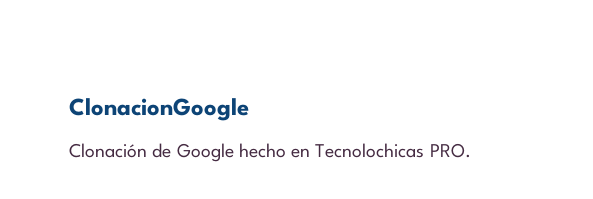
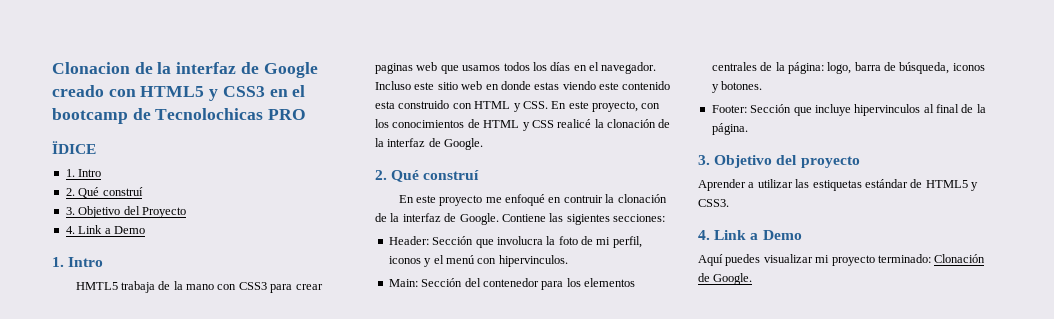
- ClonacionGoogle
- Clonación de Google hecho en Tecnolochicas PRO.
+ Clonacion de la interfaz de Google creado con HTML5 y CSS3 en el bootcamp de Tecnolochicas PRO
+ ÏDICE
+ 1. Intro
+ 2. Qué construí
+ 3. Objetivo del Proyecto
+ 4. Link a Demo
+ 1. Intro
+ HMTL5 trabaja de la mano con CSS3 para crear paginas web que usamos todos los días en el navegador. Incluso este sitio web en donde estas viendo este contenido esta construido con HTML y CSS. En este proyecto, con los conocimientos de HTML y CSS realicé la clonación de la interfaz de Google.
+ 2. Qué construí
+ En este proyecto me enfoqué en contruir la clonación de la interfaz de Google. Contiene las sigientes secciones:
+ Header: Sección que involucra la foto de mi perfil, iconos y el menú con hipervinculos.
+ Main: Sección del contenedor para los elementos centrales de la página: logo, barra de búsqueda, iconos y botones.
+ Footer: Sección que incluye hipervinculos al final de la página.
+ 3. Objetivo del proyecto
+ Aprender a utilizar las estiquetas estándar de HTML5 y CSS3.
+ 4. Link a Demo
+ Aquí puedes visualizar mi proyecto terminado: Clonación de Google.

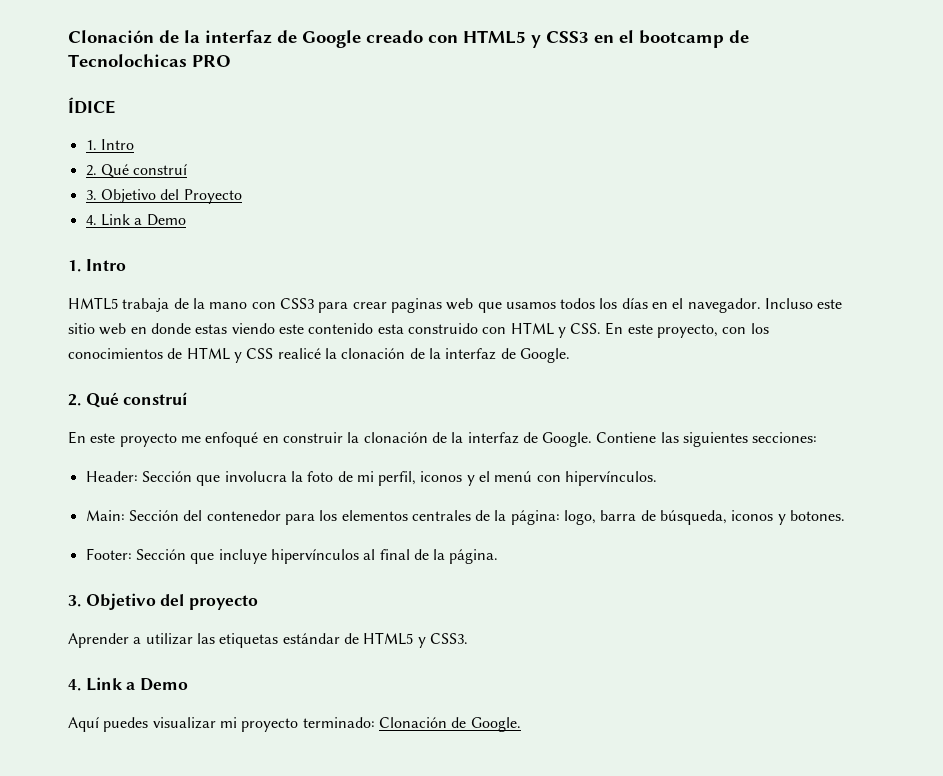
- Clonacion de la interfaz de Google creado con HTML5 y CSS3 en el bootcamp de Tecnolochicas PRO
+ Clonación de la interfaz de Google creado con HTML5 y CSS3 en el bootcamp de Tecnolochicas PRO
- ÏDICE
+ ÍDICE
- En este proyecto me enfoqué en contruir la clonación de la interfaz de Google.
+ En este proyecto me enfoqué en construir la clonación de la interfaz de Google.
- Contiene las sigientes secciones:
+ Contiene las siguientes secciones:
- Header: Sección que involucra la foto de mi perfil, iconos y el menú con hipervinculos.
+ Header: Sección que involucra la foto de mi perfil, iconos y el menú con hipervínculos.
- Footer: Sección que incluye hipervinculos al final de la página.
+ Footer: Sección que incluye hipervínculos al final de la página.
- Aprender a utilizar las estiquetas estándar de HTML5 y CSS3.
+ Aprender a utilizar las etiquetas estándar de HTML5 y CSS3.

